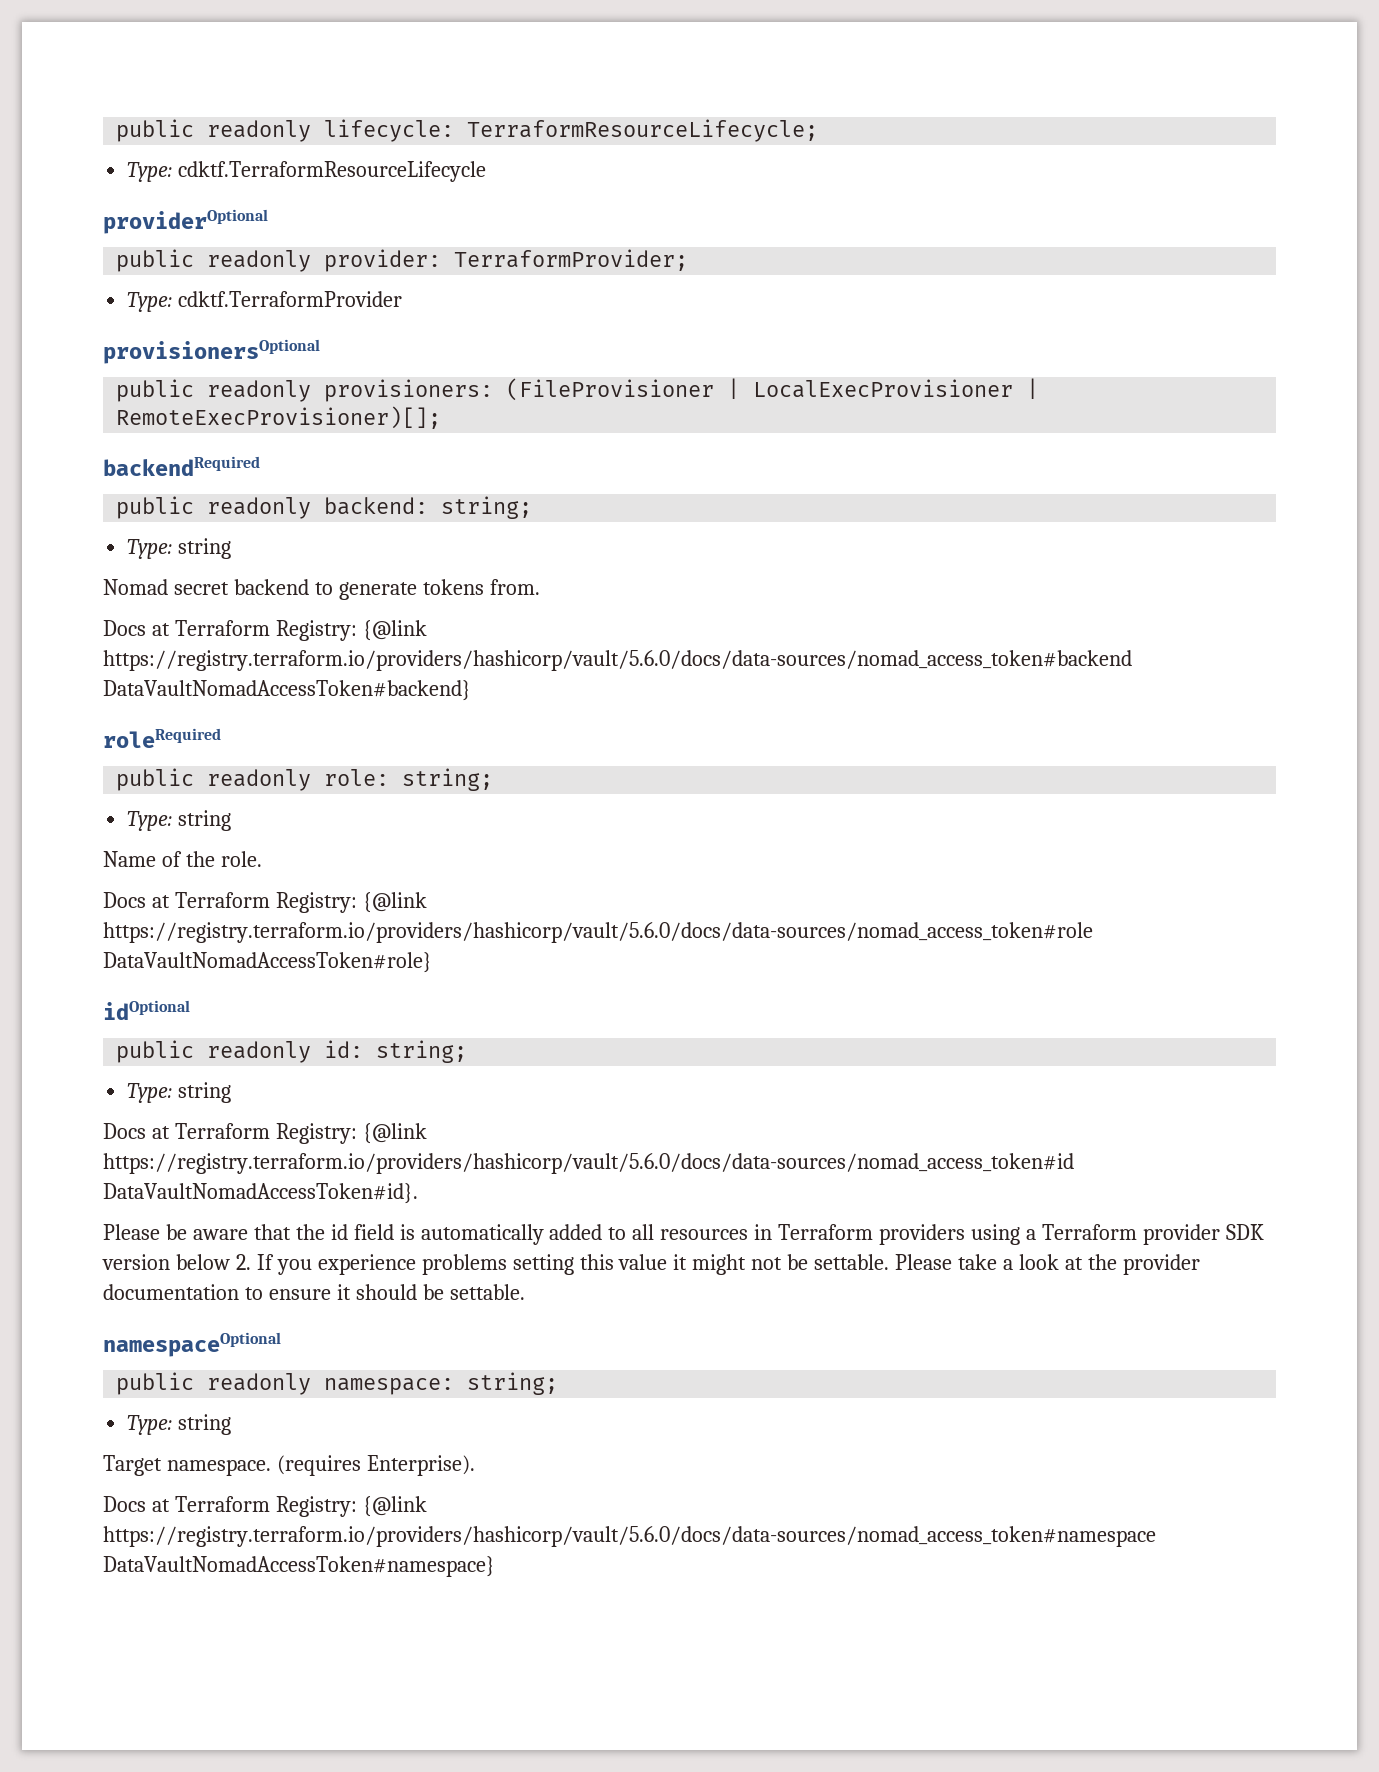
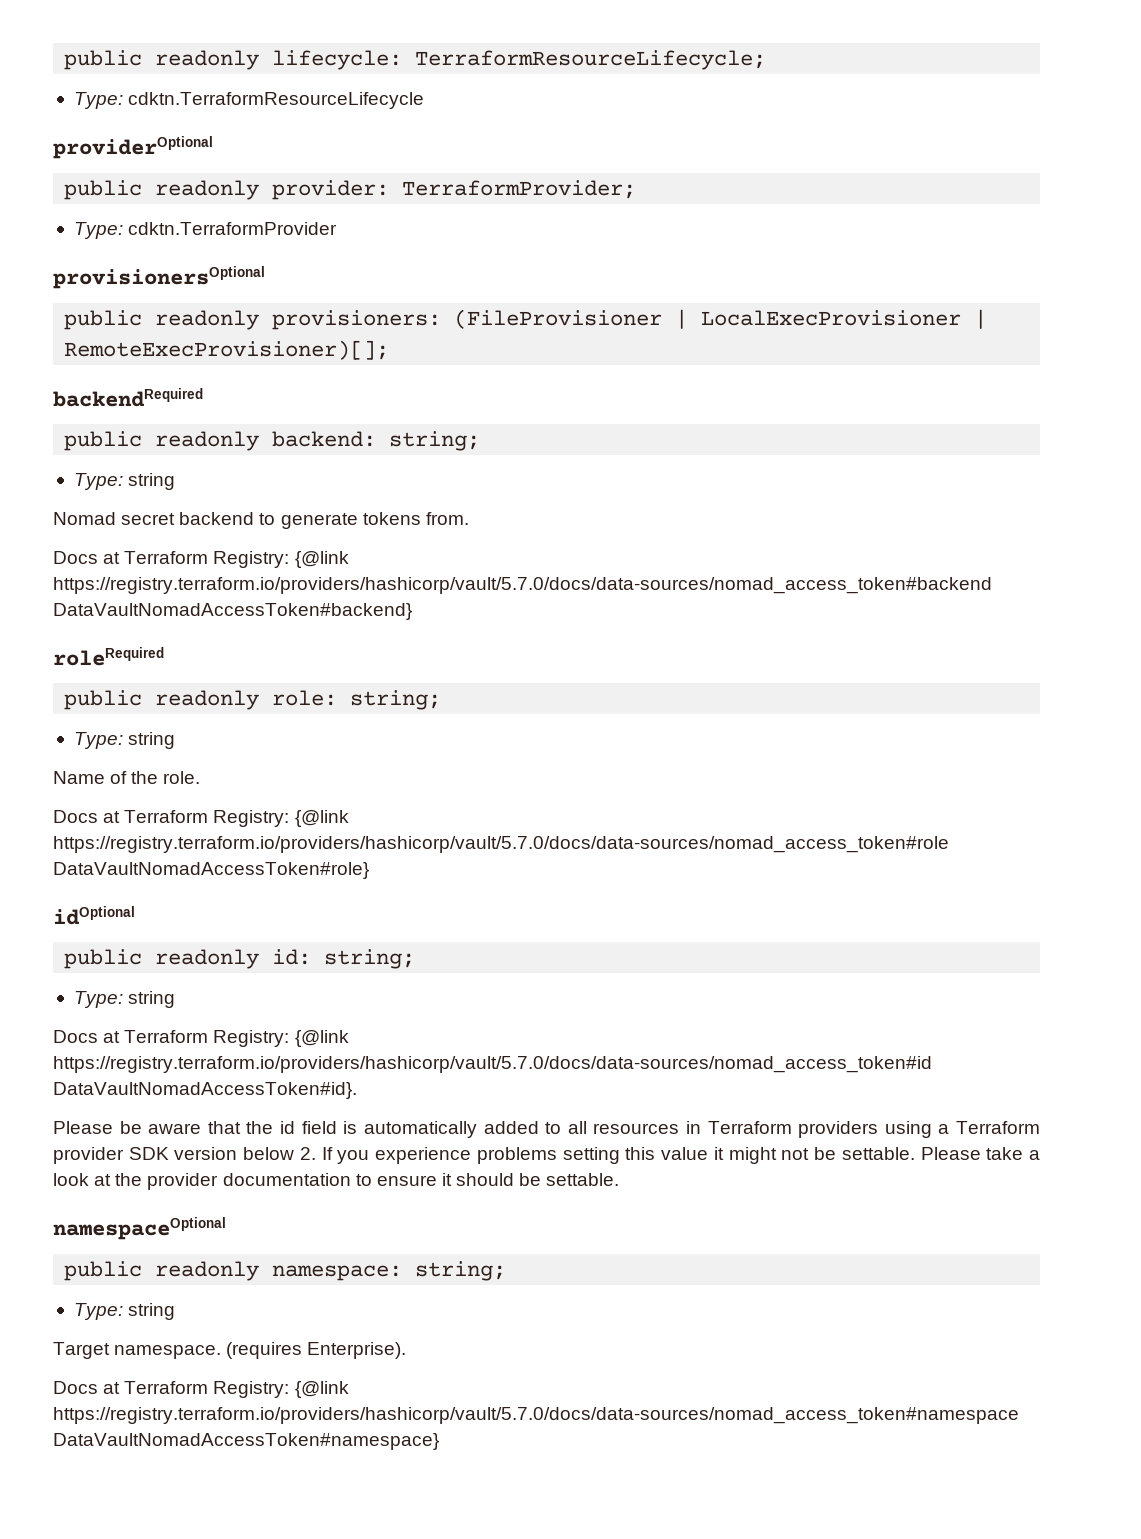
- Type: cdktf.TerraformResourceLifecycle
+ Type: cdktn.TerraformResourceLifecycle
- Type: cdktf.TerraformProvider
+ Type: cdktn.TerraformProvider
- Docs at Terraform Registry: {@link https://registry.terraform.io/providers/hashicorp/vault/5.6.0/docs/data-sources/nomad_access_token#backend DataVaultNomadAccessToken#backend}
+ Docs at Terraform Registry: {@link https://registry.terraform.io/providers/hashicorp/vault/5.7.0/docs/data-sources/nomad_access_token#backend DataVaultNomadAccessToken#backend}
- Docs at Terraform Registry: {@link https://registry.terraform.io/providers/hashicorp/vault/5.6.0/docs/data-sources/nomad_access_token#role DataVaultNomadAccessToken#role}
+ Docs at Terraform Registry: {@link https://registry.terraform.io/providers/hashicorp/vault/5.7.0/docs/data-sources/nomad_access_token#role DataVaultNomadAccessToken#role}
- Docs at Terraform Registry: {@link https://registry.terraform.io/providers/hashicorp/vault/5.6.0/docs/data-sources/nomad_access_token#id DataVaultNomadAccessToken#id}.
+ Docs at Terraform Registry: {@link https://registry.terraform.io/providers/hashicorp/vault/5.7.0/docs/data-sources/nomad_access_token#id DataVaultNomadAccessToken#id}.
- Docs at Terraform Registry: {@link https://registry.terraform.io/providers/hashicorp/vault/5.6.0/docs/data-sources/nomad_access_token#namespace DataVaultNomadAccessToken#namespace}
+ Docs at Terraform Registry: {@link https://registry.terraform.io/providers/hashicorp/vault/5.7.0/docs/data-sources/nomad_access_token#namespace DataVaultNomadAccessToken#namespace}

